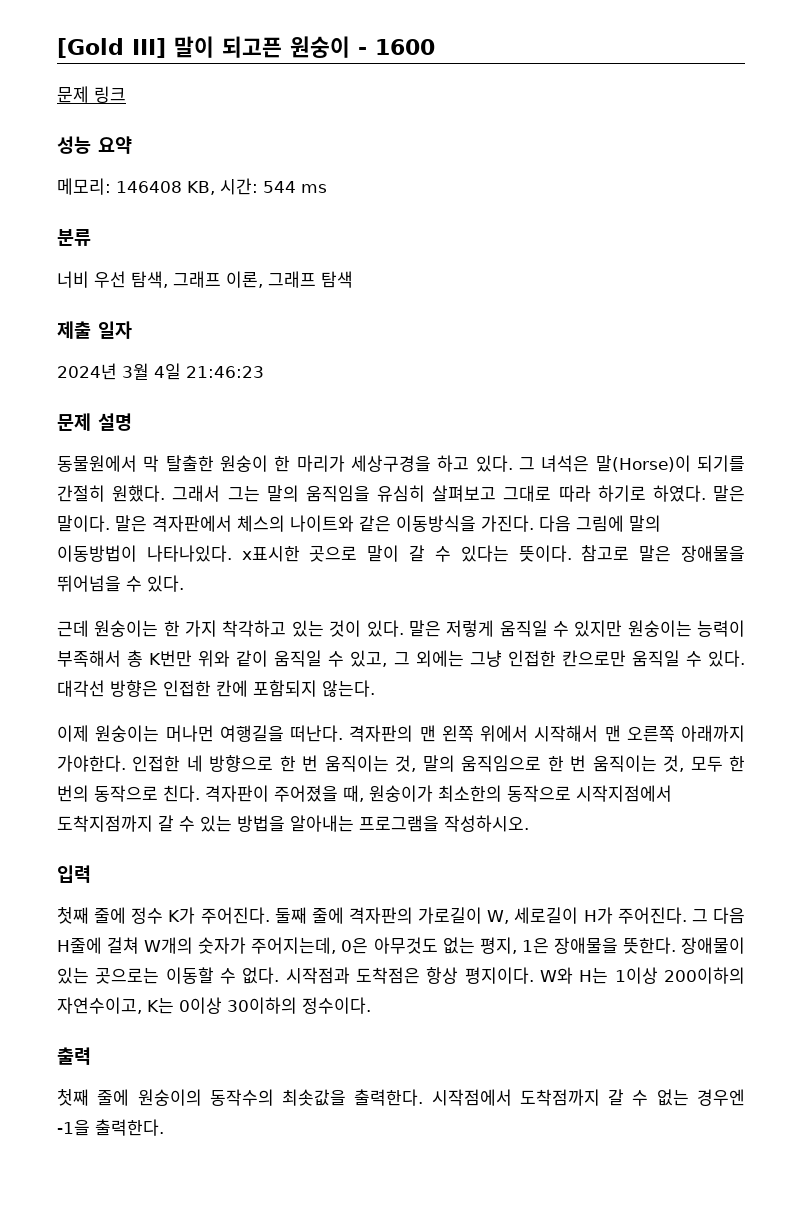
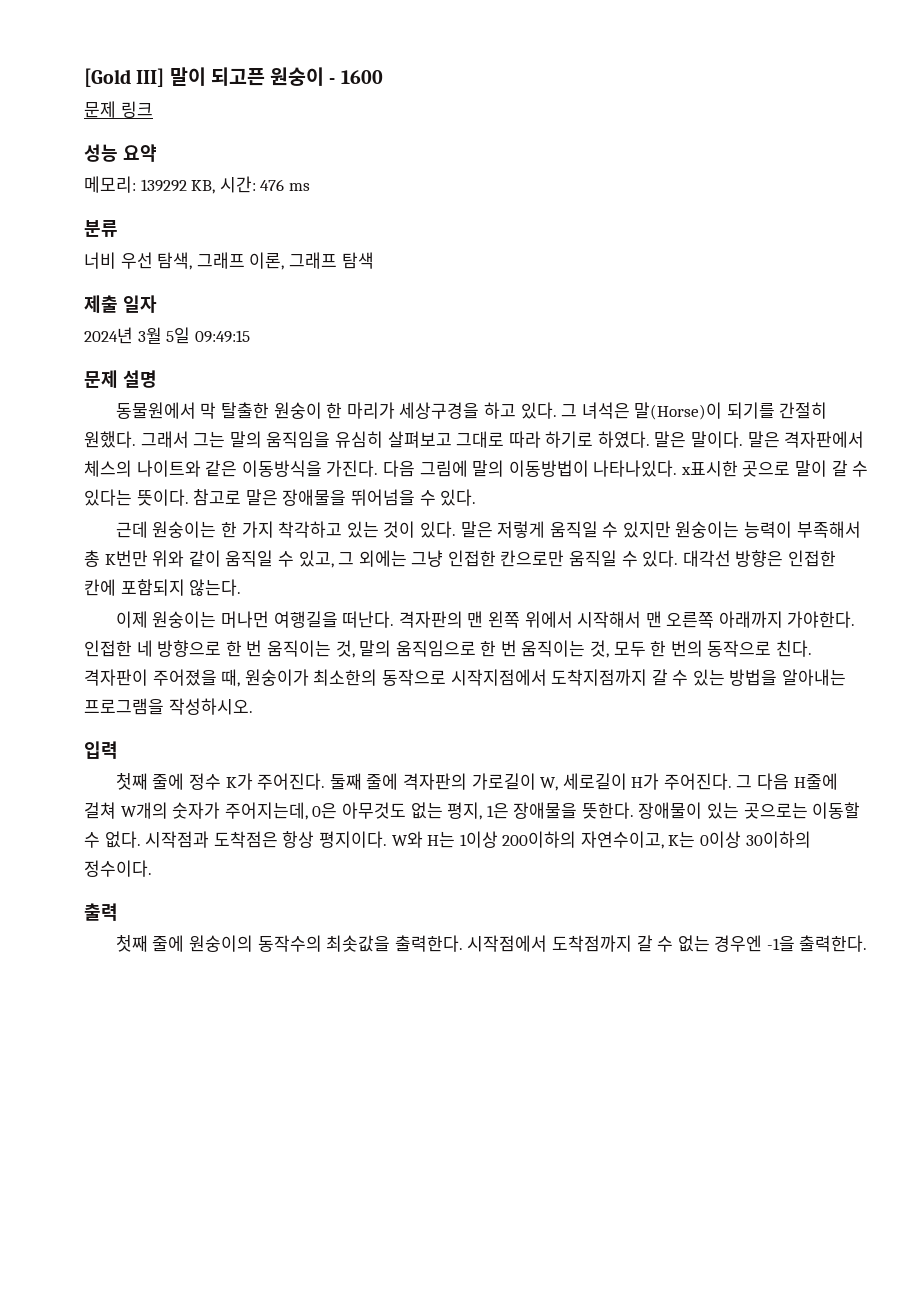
- 메모리: 146408 KB, 시간: 544 ms
+ 메모리: 139292 KB, 시간: 476 ms
- 2024년 3월 4일 21:46:23
+ 2024년 3월 5일 09:49:15

